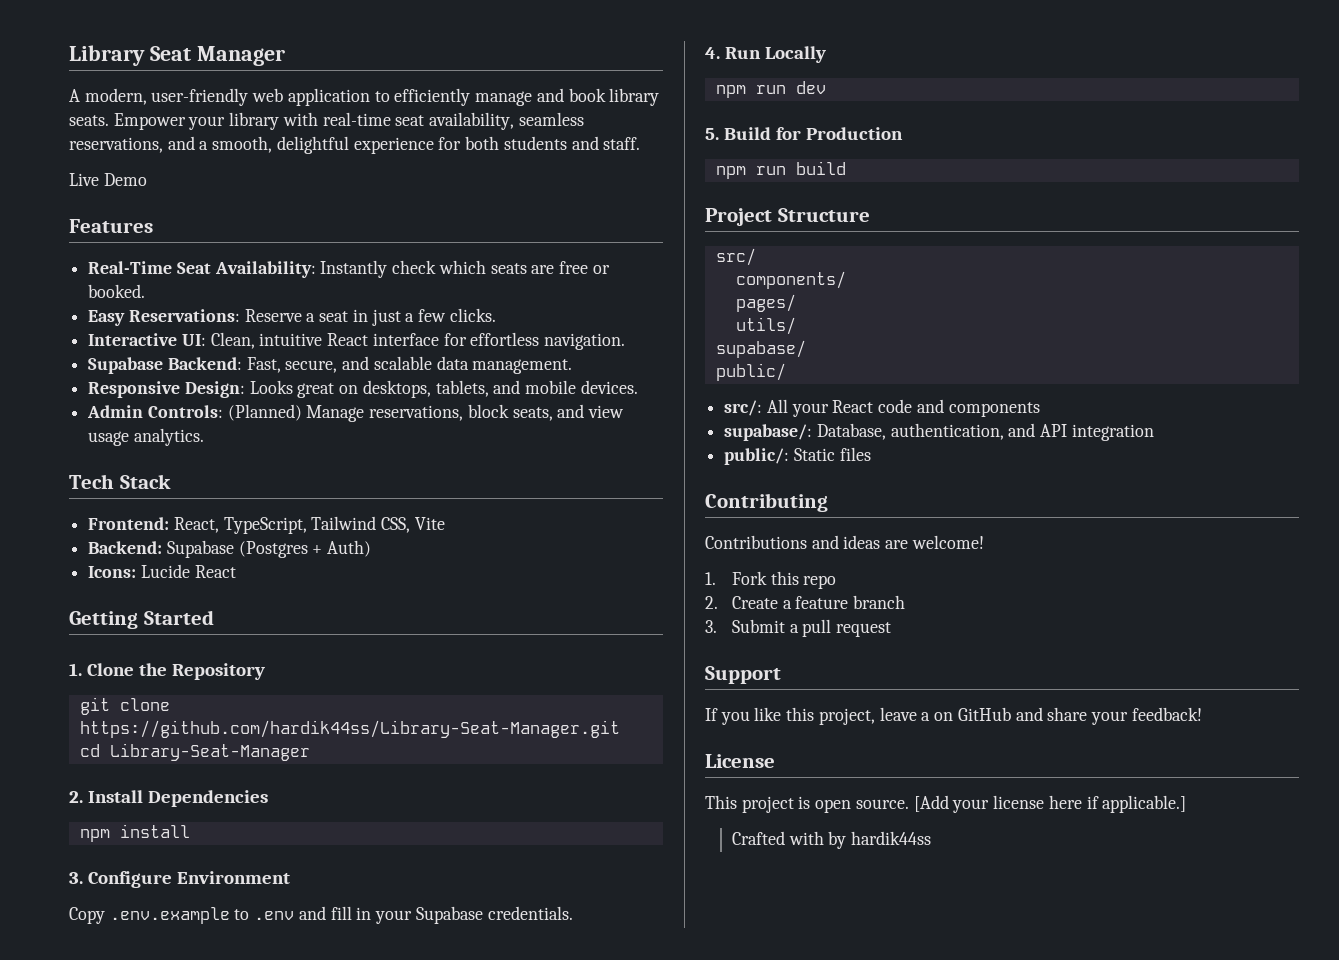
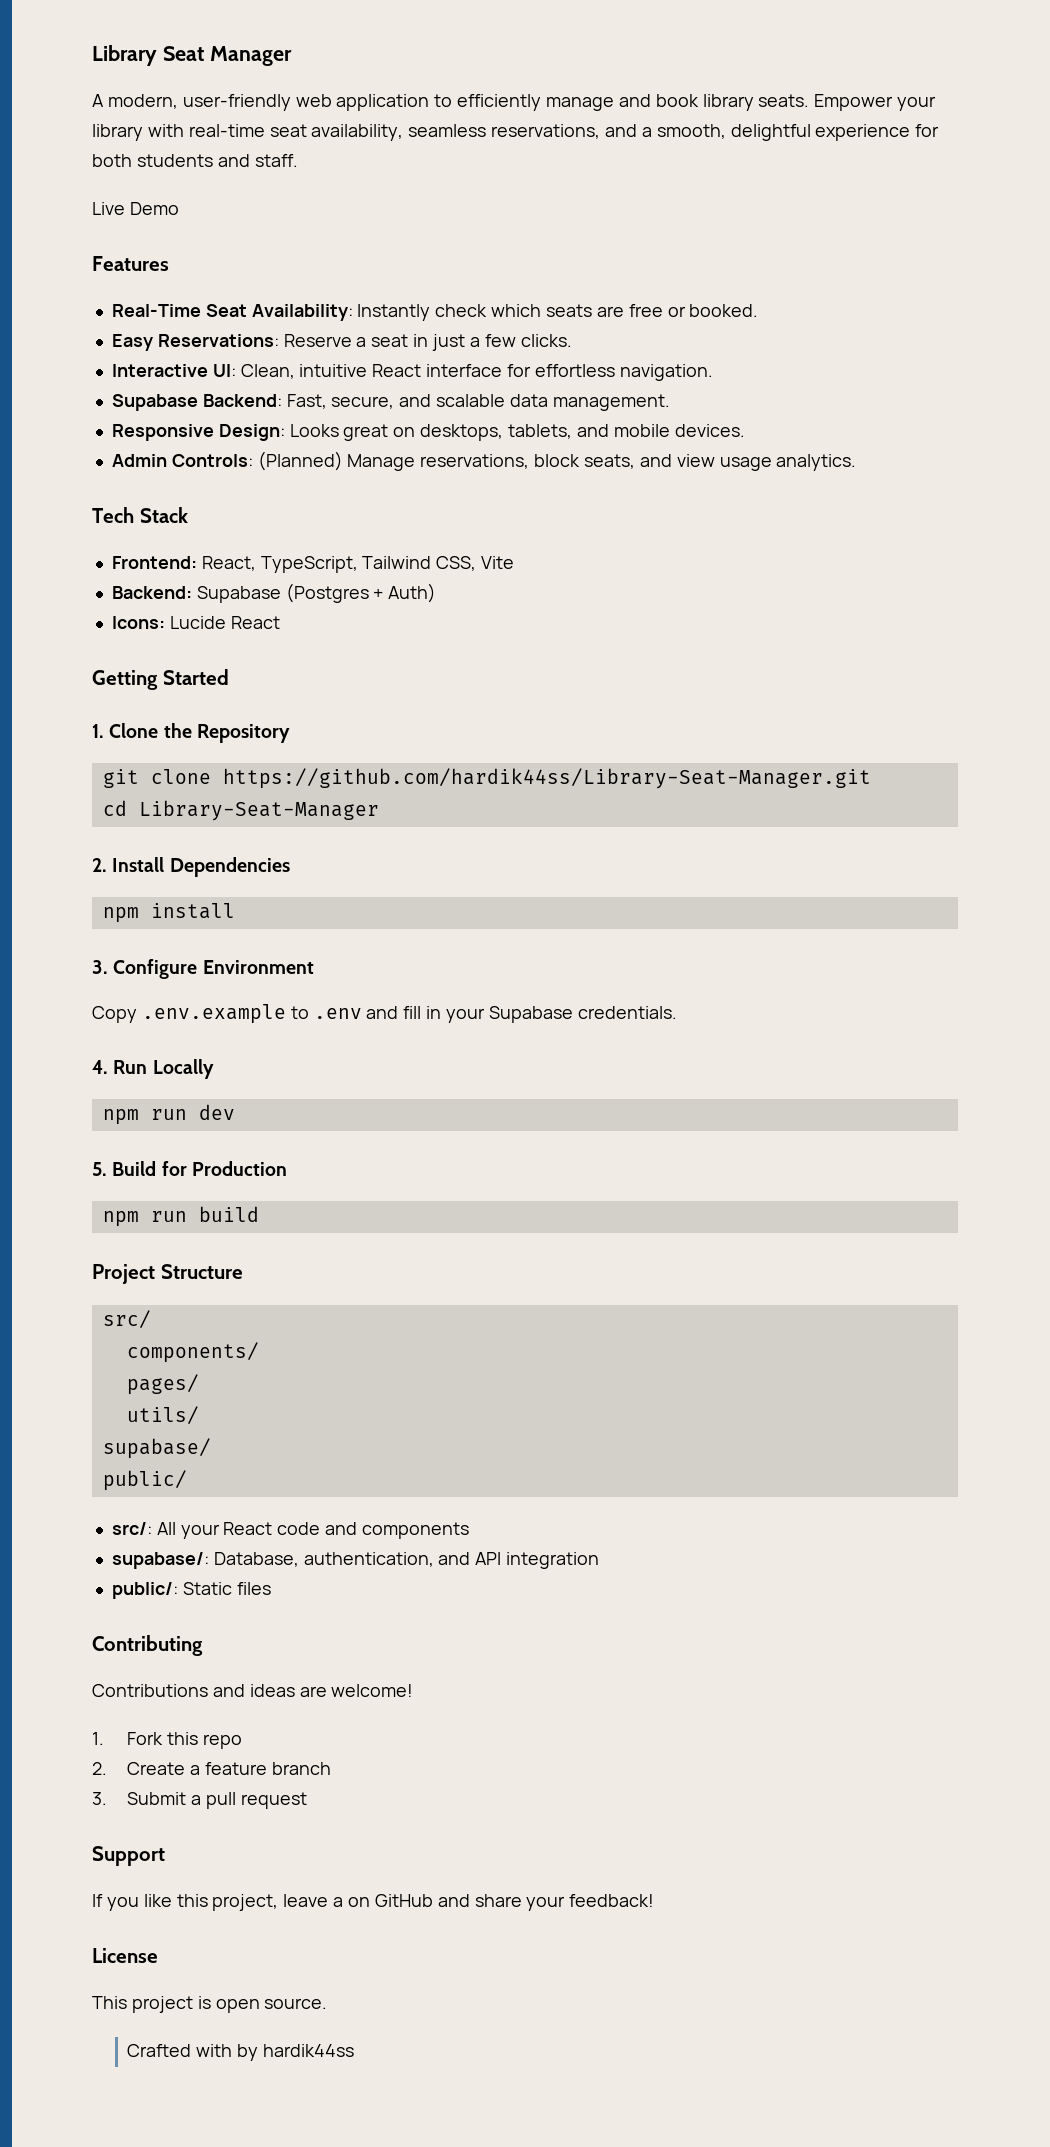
- [Add your license here if applicable.]

